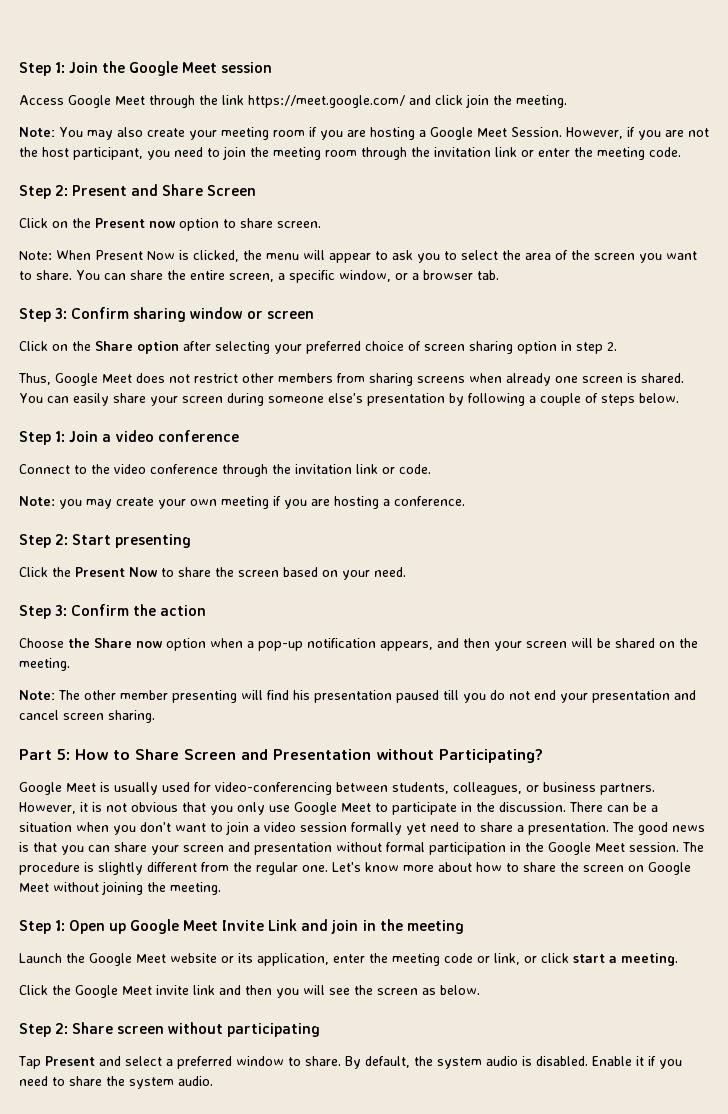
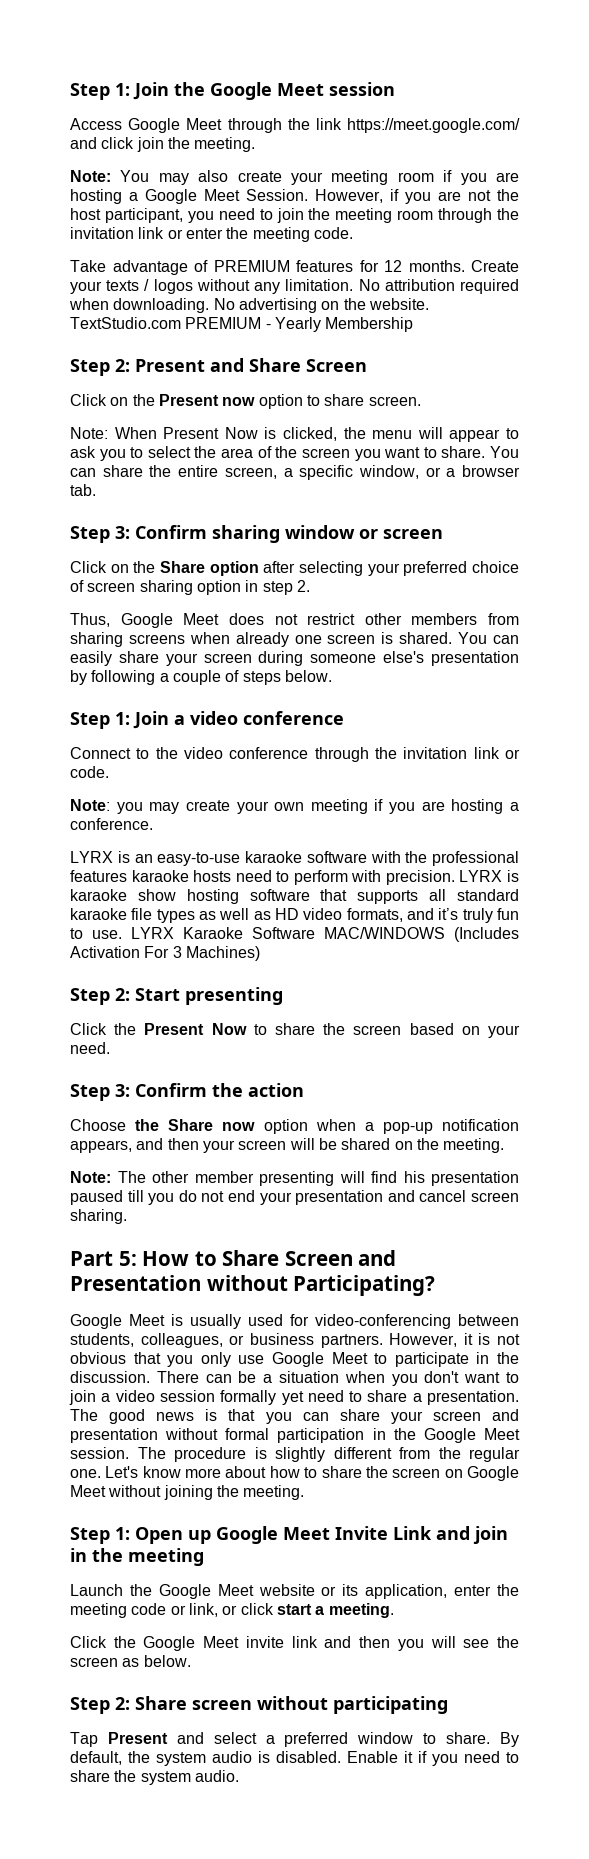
+ Take advantage of PREMIUM features for 12 months. Create your texts / logos without any limitation. No attribution required when downloading. No advertising on the website. TextStudio.com PREMIUM - Yearly Membership
+ LYRX is an easy-to-use karaoke software with the professional features karaoke hosts need to perform with precision. LYRX is karaoke show hosting software that supports all standard karaoke file types as well as HD video formats, and it’s truly fun to use. LYRX Karaoke Software MAC/WINDOWS (Includes Activation For 3 Machines)

